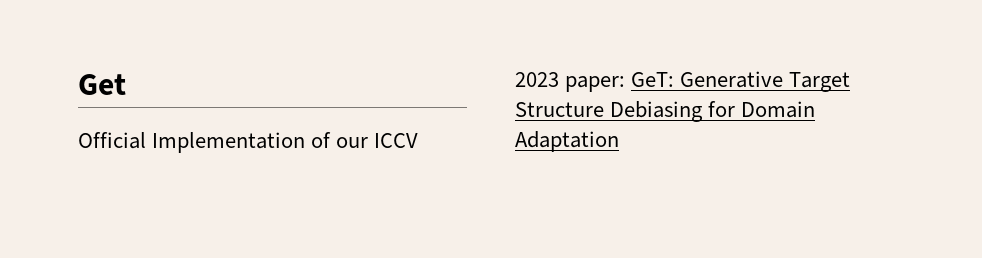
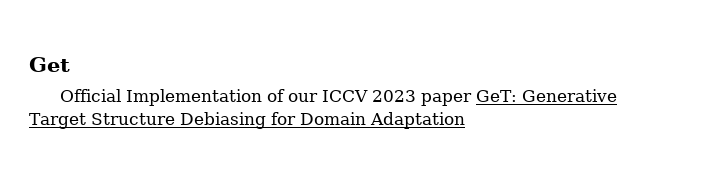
- Official Implementation of our ICCV 2023 paper: GeT: Generative Target Structure Debiasing for Domain Adaptation
+ Official Implementation of our ICCV 2023 paper GeT: Generative Target Structure Debiasing for Domain Adaptation

